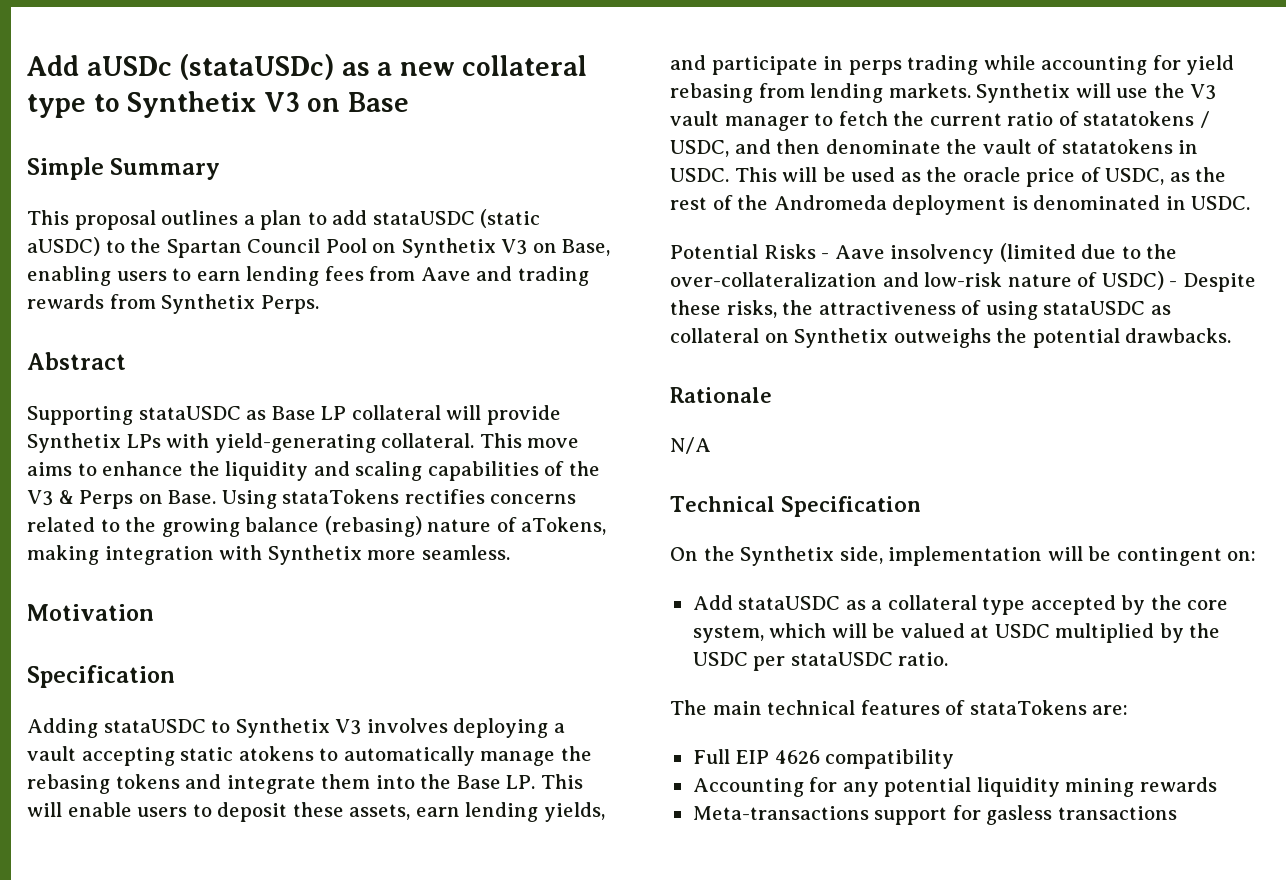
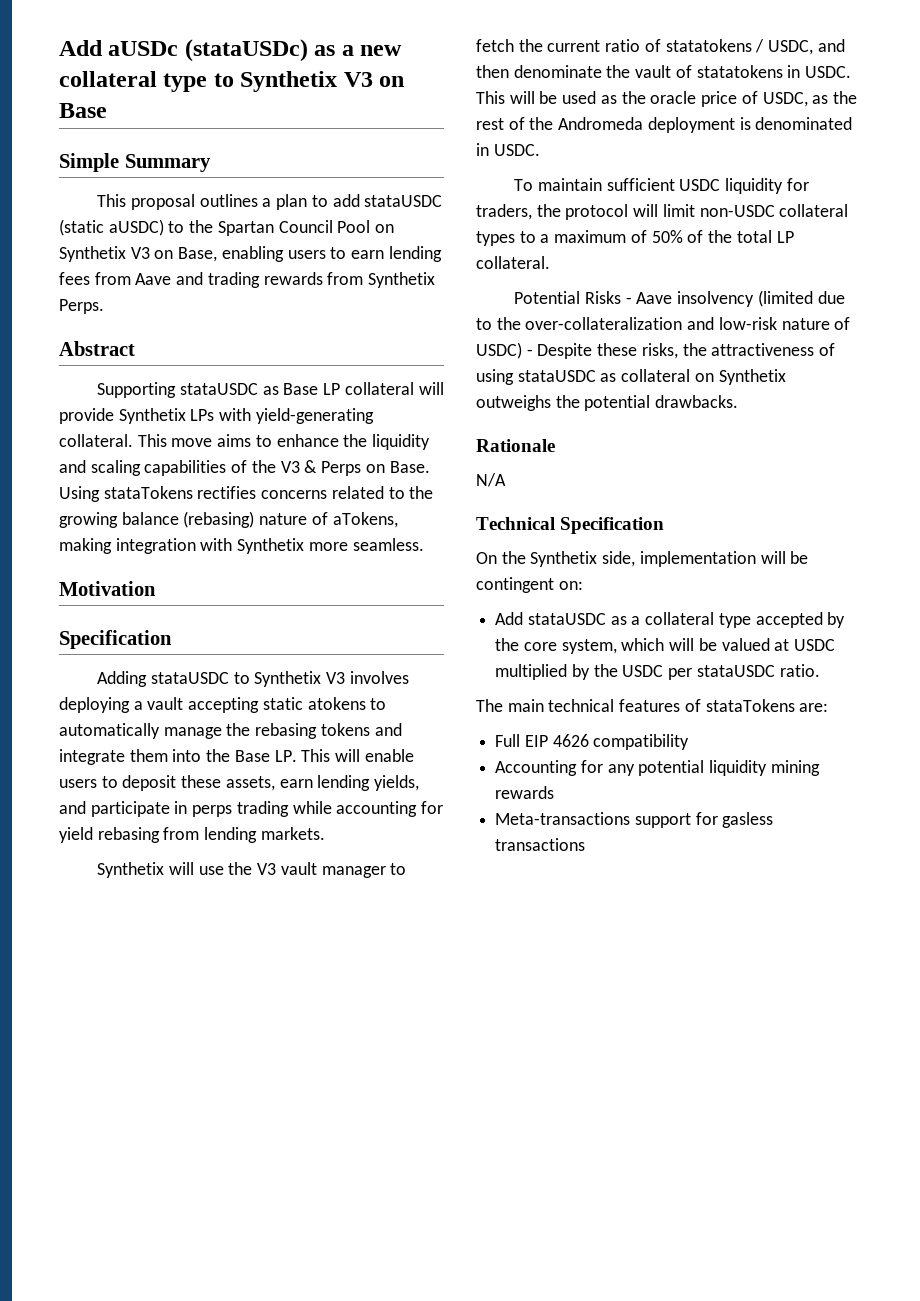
- Adding stataUSDC to Synthetix V3 involves deploying a vault accepting static atokens to automatically manage the rebasing tokens and integrate them into the Base LP. This will enable users to deposit these assets, earn lending yields, and participate in perps trading while accounting for yield rebasing from lending markets. Synthetix will use the V3 vault manager to fetch the current ratio of statatokens / USDC, and then denominate the vault of statatokens in USDC.
+ Adding stataUSDC to Synthetix V3 involves deploying a vault accepting static atokens to automatically manage the rebasing tokens and integrate them into the Base LP. This will enable users to deposit these assets, earn lending yields, and participate in perps trading while accounting for yield rebasing from lending markets.
+ Synthetix will use the V3 vault manager to fetch the current ratio of statatokens / USDC, and then denominate the vault of statatokens in USDC.
+ To maintain sufficient USDC liquidity for traders, the protocol will limit non-USDC collateral types to a maximum of 50% of the total LP collateral.

